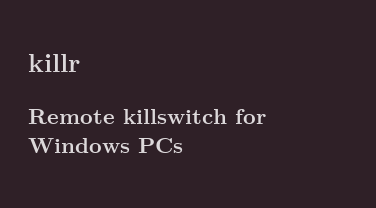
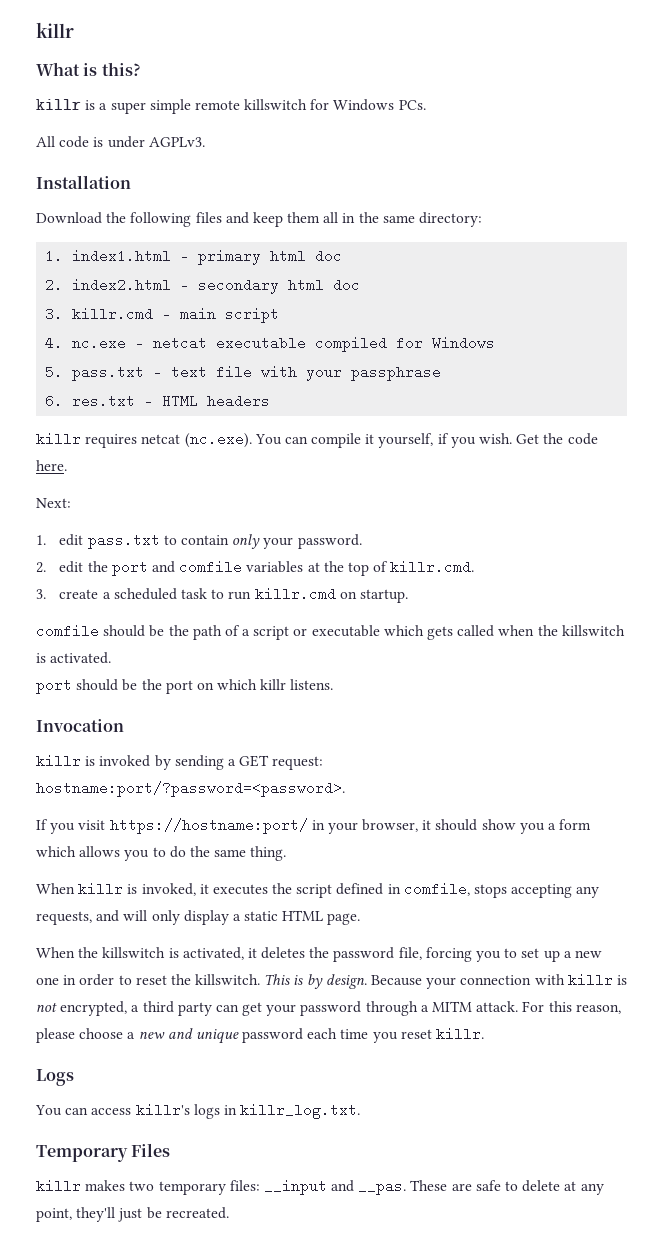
- Remote killswitch for Windows PCs
+ What is this?
+ killr is a super simple remote killswitch for Windows PCs.
+ All code is under AGPLv3.
+ Installation
+ Download the following files and keep them all in the same directory:
+ 1. index1.html - primary html doc
+ 2. index2.html - secondary html doc
+ 3. killr.cmd - main script
+ 4. nc.exe - netcat executable compiled for Windows
+ 5. pass.txt - text file with your passphrase
+ 6. res.txt - HTML headers
+ killr requires netcat (nc.exe). You can compile it yourself, if you wish. Get the code here.
+ Next:
+ 1. edit pass.txt to contain only your password.
+ 2. edit the port and comfile variables at the top of killr.cmd.
+ 3. create a scheduled task to run killr.cmd on startup.
+ comfile should be the path of a script or executable which gets called when the killswitch is activated.
+ port should be the port on which killr listens.
+ Invocation
+ killr is invoked by sending a GET request: hostname:port/?password=<password>.
+ If you visit https://hostname:port/ in your browser, it should show you a form which allows you to do the same thing.
+ When killr is invoked, it executes the script defined in comfile, stops accepting any requests, and will only display a static HTML page.
+ When the killswitch is activated, it deletes the password file, forcing you to set up a new one in order to reset the killswitch. This is by design. Because your connection with killr is not encrypted, a third party can get your password through a MITM attack. For this reason, please choose a new and unique password each time you reset killr.
+ Logs
+ You can access killr's logs in killr_log.txt.
+ Temporary Files
+ killr makes two temporary files: __input and __pas. These are safe to delete at any point, they'll just be recreated.

